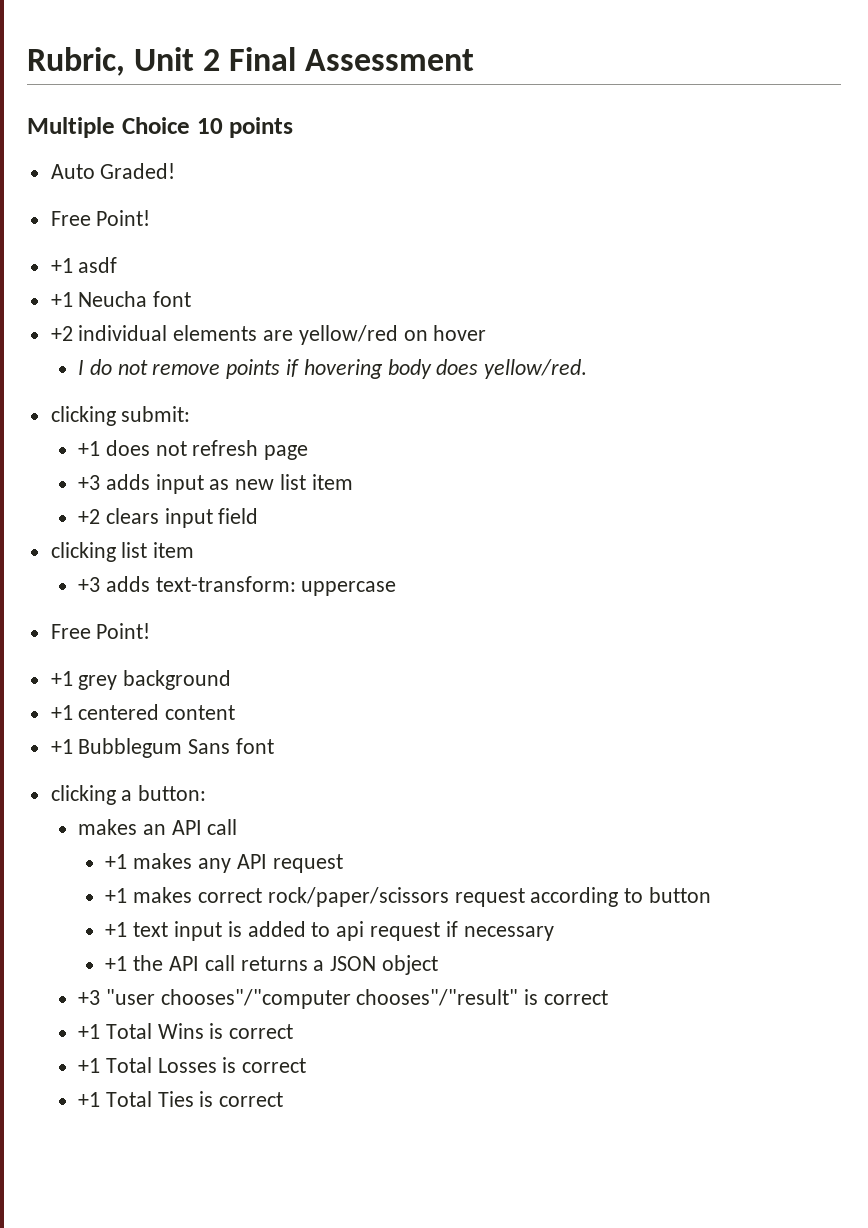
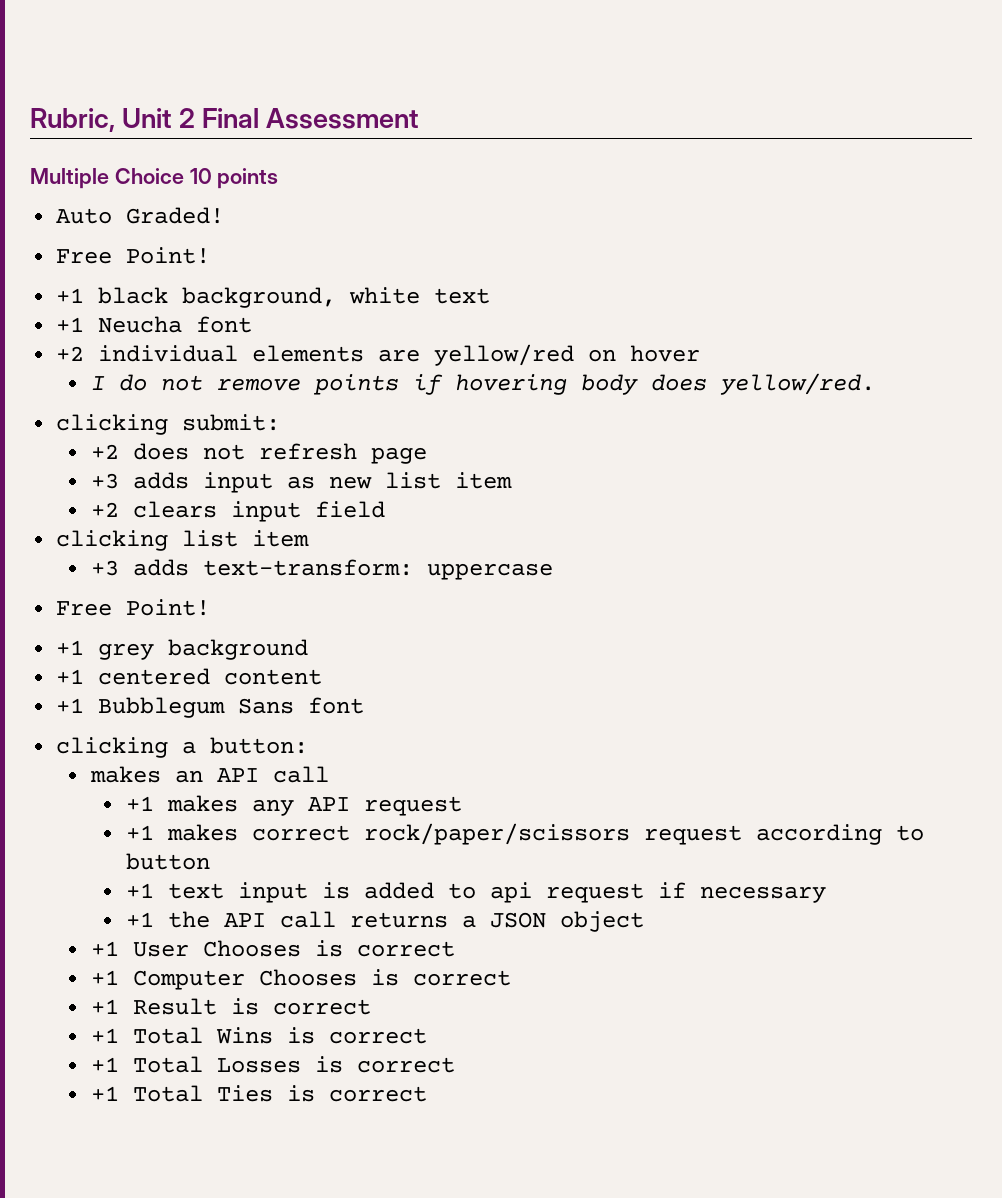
- +1 asdf
+ +1 black background, white text
- +1 does not refresh page
+ +2 does not refresh page
- +3 "user chooses"/"computer chooses"/"result" is correct
+ +1 User Chooses is correct
+ +1 Computer Chooses is correct
+ +1 Result is correct

